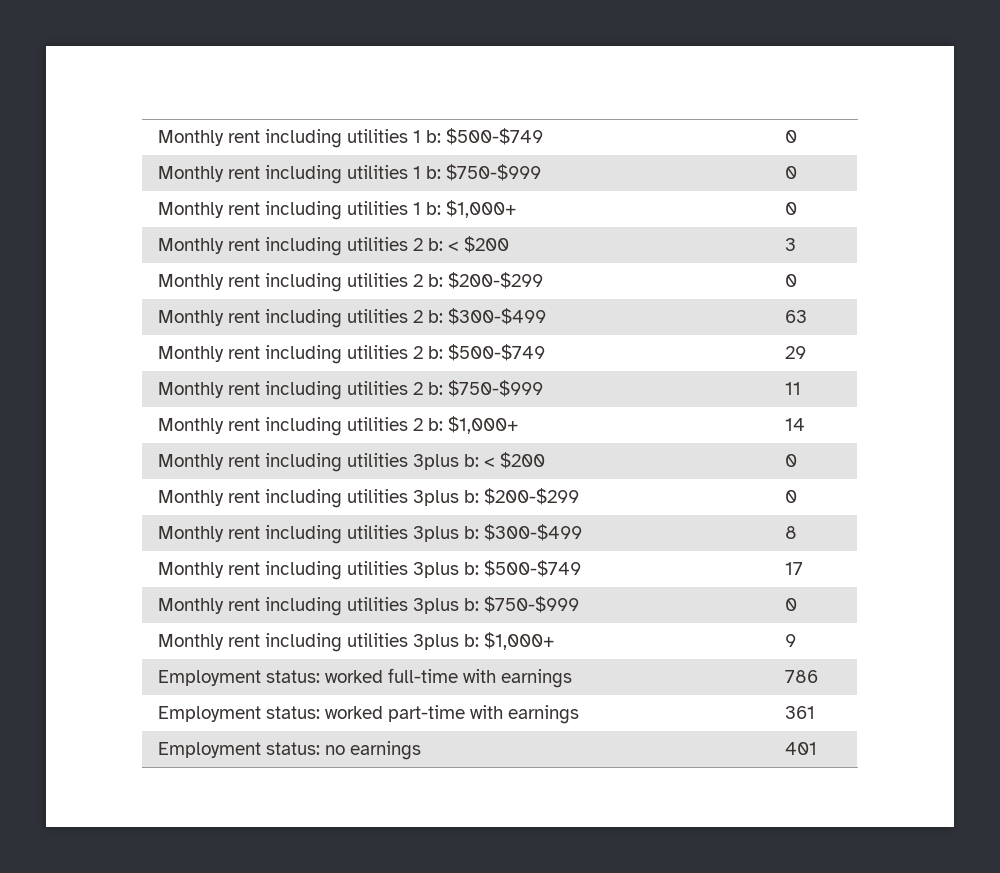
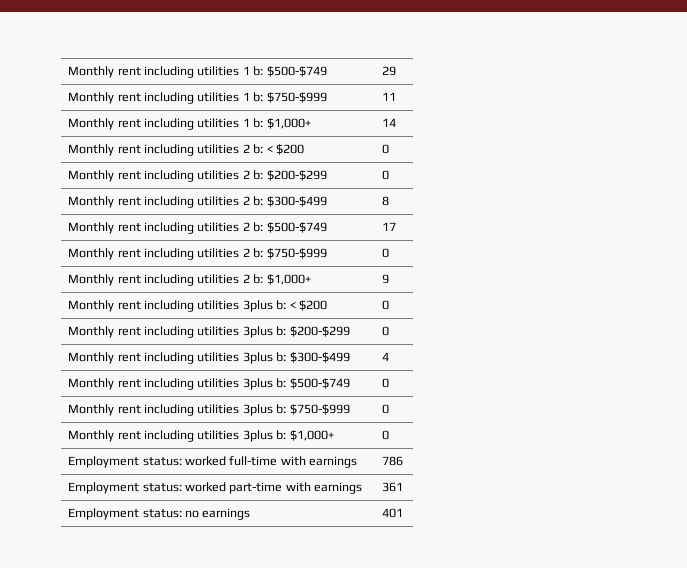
- Monthly rent including utilities 1 b: $500-$749 | 0
+ Monthly rent including utilities 1 b: $500-$749 | 29
- Monthly rent including utilities 1 b: $750-$999 | 0
+ Monthly rent including utilities 1 b: $750-$999 | 11
- Monthly rent including utilities 1 b: $1,000+ | 0
+ Monthly rent including utilities 1 b: $1,000+ | 14
- Monthly rent including utilities 2 b: < $200 | 3
+ Monthly rent including utilities 2 b: < $200 | 0
- Monthly rent including utilities 2 b: $300-$499 | 63
+ Monthly rent including utilities 2 b: $300-$499 | 8
- Monthly rent including utilities 2 b: $500-$749 | 29
+ Monthly rent including utilities 2 b: $500-$749 | 17
- Monthly rent including utilities 2 b: $750-$999 | 11
+ Monthly rent including utilities 2 b: $750-$999 | 0
- Monthly rent including utilities 2 b: $1,000+ | 14
+ Monthly rent including utilities 2 b: $1,000+ | 9
- Monthly rent including utilities 3plus b: $300-$499 | 8
+ Monthly rent including utilities 3plus b: $300-$499 | 4
- Monthly rent including utilities 3plus b: $500-$749 | 17
+ Monthly rent including utilities 3plus b: $500-$749 | 0
- Monthly rent including utilities 3plus b: $1,000+ | 9
+ Monthly rent including utilities 3plus b: $1,000+ | 0

